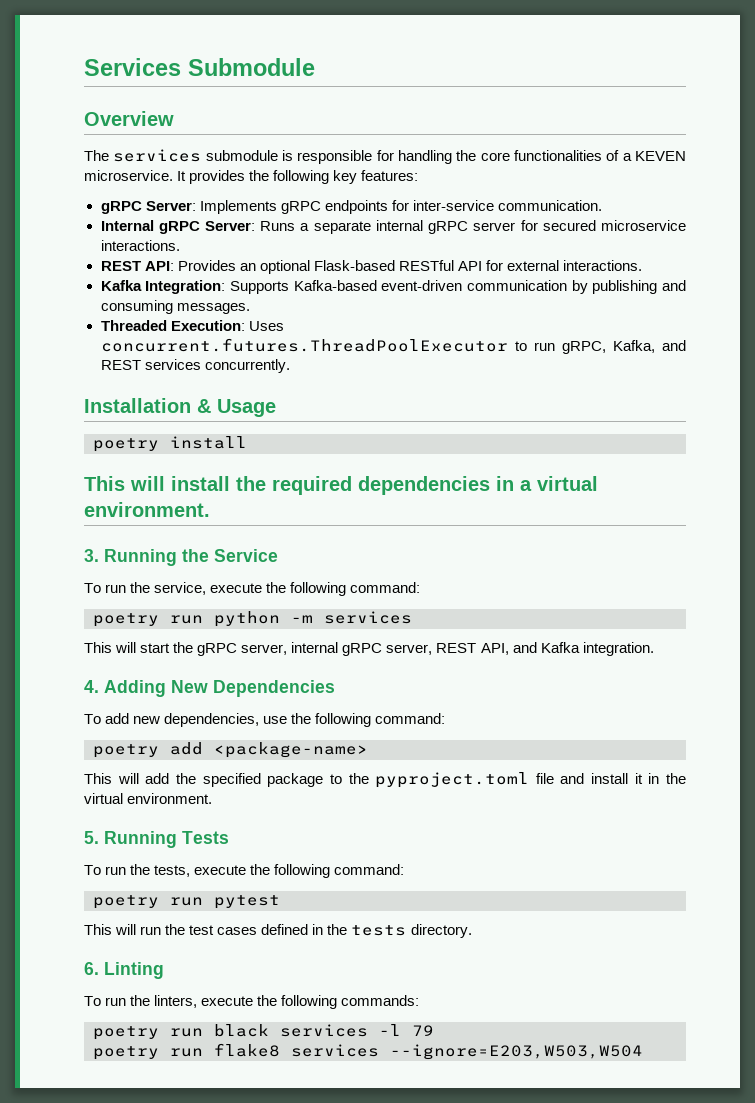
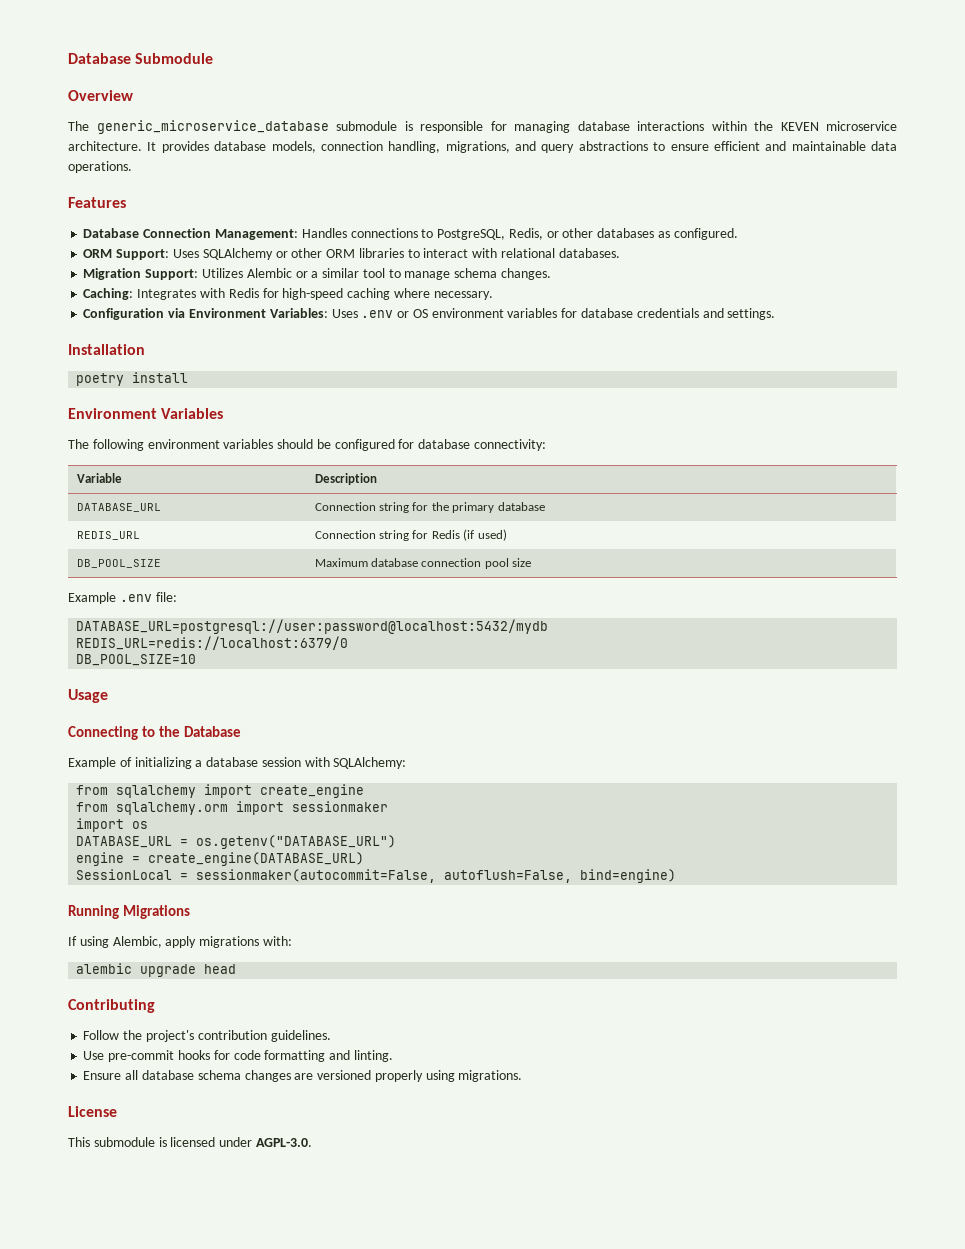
- Services Submodule
+ Database Submodule
- The services submodule is responsible for handling the core functionalities of a KEVEN microservice. It provides the following key features:
- gRPC Server: Implements gRPC endpoints for inter-service communication.
- Internal gRPC Server: Runs a separate internal gRPC server for secured microservice interactions.
- REST API: Provides an optional Flask-based RESTful API for external interactions.
- Kafka Integration: Supports Kafka-based event-driven communication by publishing and consuming messages.
- Threaded Execution: Uses concurrent.futures.ThreadPoolExecutor to run gRPC, Kafka, and REST services concurrently.
+ The generic_microservice_database submodule is responsible for managing database interactions within the KEVEN microservice architecture. It provides database models, connection handling, migrations, and query abstractions to ensure efficient and maintainable data operations.
+ Features
+ Database Connection Management: Handles connections to PostgreSQL, Redis, or other databases as configured.
+ ORM Support: Uses SQLAlchemy or other ORM libraries to interact with relational databases.
+ Migration Support: Utilizes Alembic or a similar tool to manage schema changes.
+ Caching: Integrates with Redis for high-speed caching where necessary.
+ Configuration via Environment Variables: Uses .env or OS environment variables for database credentials and settings.
- Installation & Usage
+ Installation
- This will install the required dependencies in a virtual environment.
- 3. Running the Service
- To run the service, execute the following command:
- poetry run python -m services
- This will start the gRPC server, internal gRPC server, REST API, and Kafka integration.
- 4. Adding New Dependencies
- To add new dependencies, use the following command:
- poetry add <package-name>
- This will add the specified package to the pyproject.toml file and install it in the virtual environment.
- 5. Running Tests
- To run the tests, execute the following command:
- poetry run pytest
- This will run the test cases defined in the tests directory.
- 6. Linting
- To run the linters, execute the following commands:
- poetry run black services -l 79
- poetry run flake8 services --ignore=E203,W503,W504
+ Environment Variables
+ The following environment variables should be configured for database connectivity:
+ Variable | Description
+ DATABASE_URL | Connection string for the primary database
+ REDIS_URL | Connection string for Redis (if used)
+ DB_POOL_SIZE | Maximum database connection pool size
+ Example .env file:
+ DATABASE_URL=postgresql://user:password@localhost:5432/mydb
+ REDIS_URL=redis://localhost:6379/0
+ DB_POOL_SIZE=10
+ Usage
+ Connecting to the Database
+ Example of initializing a database session with SQLAlchemy:
+ from sqlalchemy import create_engine
+ from sqlalchemy.orm import sessionmaker
+ import os
+ DATABASE_URL = os.getenv("DATABASE_URL")
+ engine = create_engine(DATABASE_URL)
+ SessionLocal = sessionmaker(autocommit=False, autoflush=False, bind=engine)
+ Running Migrations
+ If using Alembic, apply migrations with:
+ alembic upgrade head
+ Contributing
+ Follow the project's contribution guidelines.
+ Use pre-commit hooks for code formatting and linting.
+ Ensure all database schema changes are versioned properly using migrations.
+ License
+ This submodule is licensed under AGPL-3.0.

